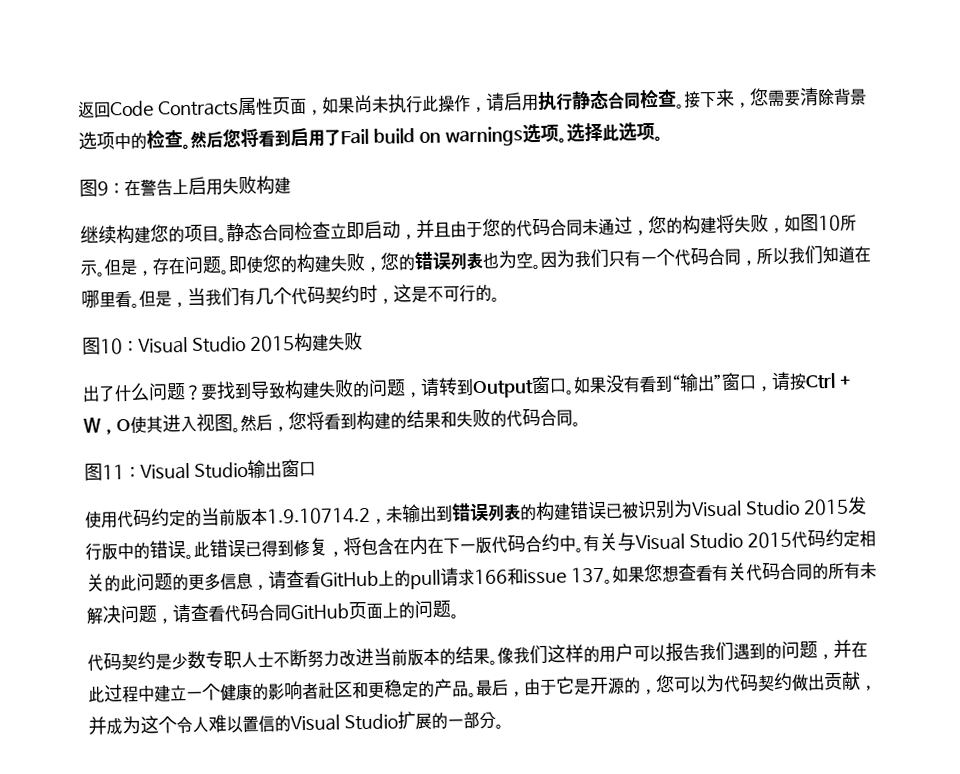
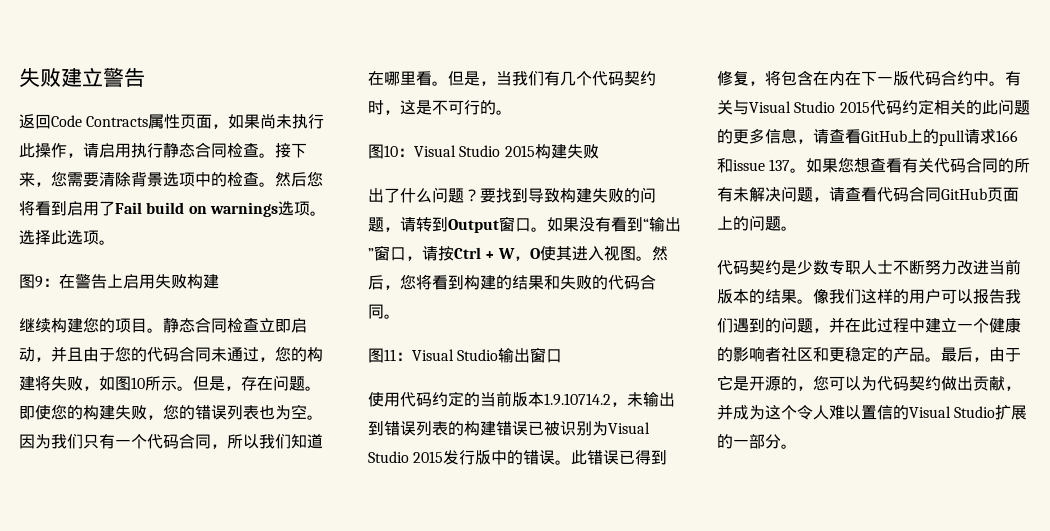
+ 失败建立警告

